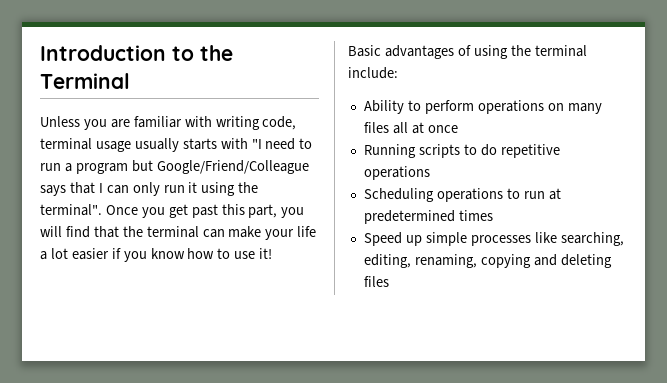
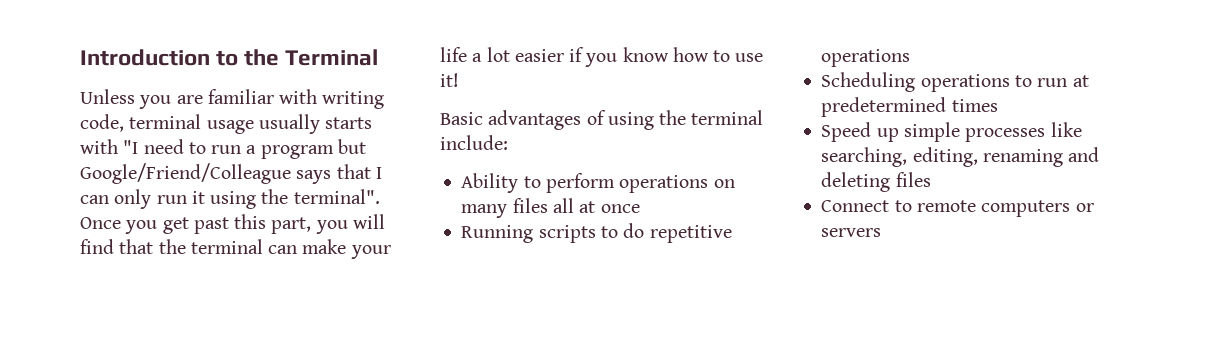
- Speed up simple processes like searching, editing, renaming, copying and deleting files
+ Speed up simple processes like searching, editing, renaming and deleting files
+ Connect to remote computers or servers

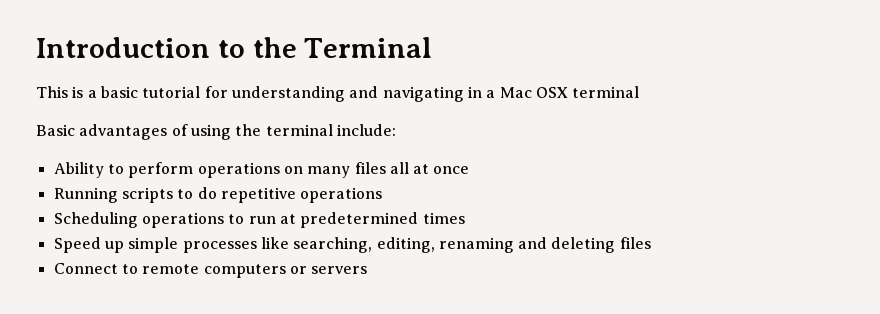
- Unless you are familiar with writing code, terminal usage usually starts with "I need to run a program but Google/Friend/Colleague says that I can only run it using the terminal". Once you get past this part, you will find that the terminal can make your life a lot easier if you know how to use it!
+ This is a basic tutorial for understanding and navigating in a Mac OSX terminal

